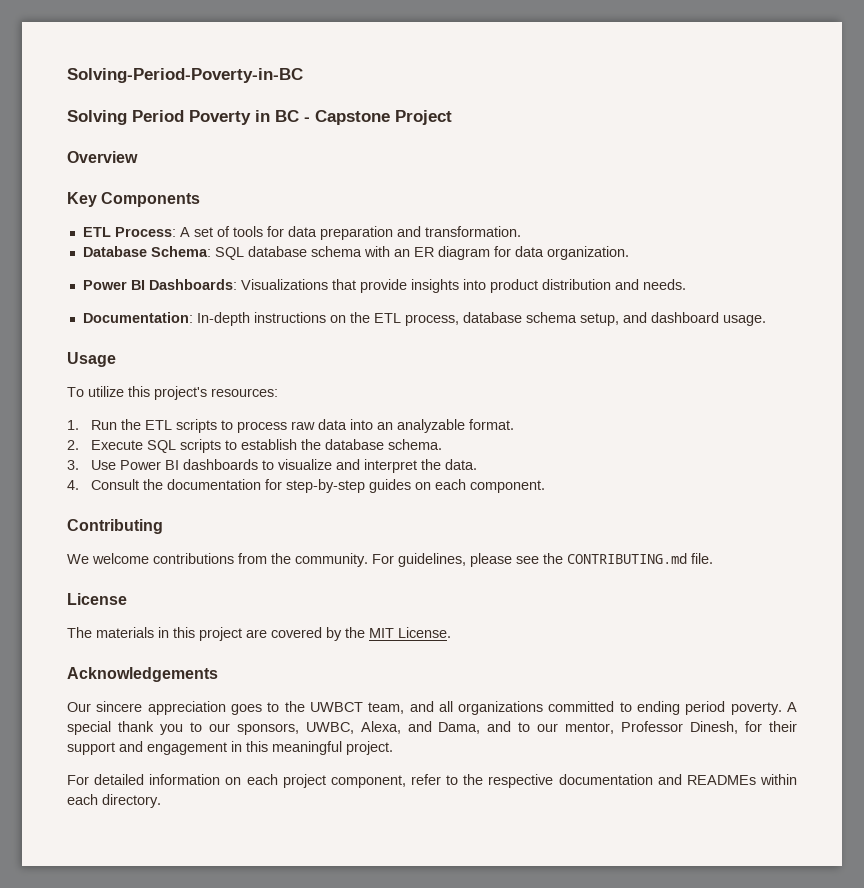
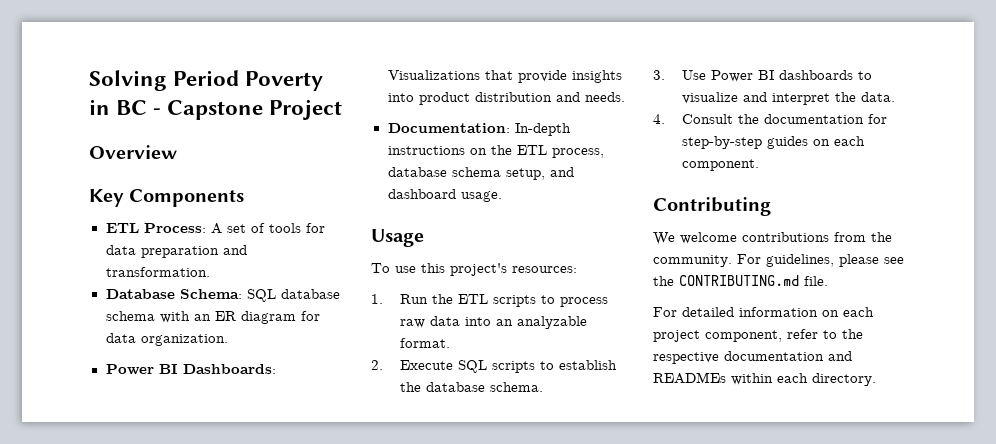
- Solving-Period-Poverty-in-BC
- To utilize this project's resources:
+ To use this project's resources:
- License
- The materials in this project are covered by the MIT License.
- Acknowledgements
- Our sincere appreciation goes to the UWBCT team, and all organizations committed to ending period poverty. A special thank you to our sponsors, UWBC, Alexa, and Dama, and to our mentor, Professor Dinesh, for their support and engagement in this meaningful project.

